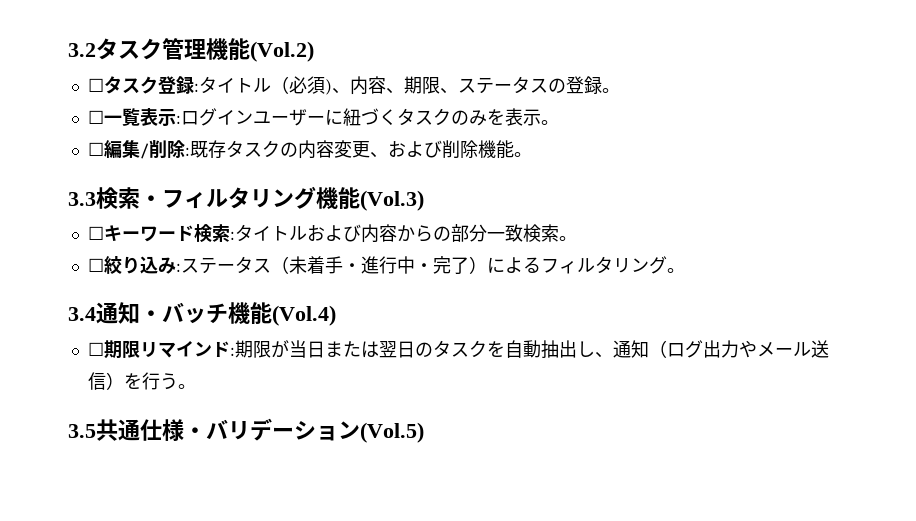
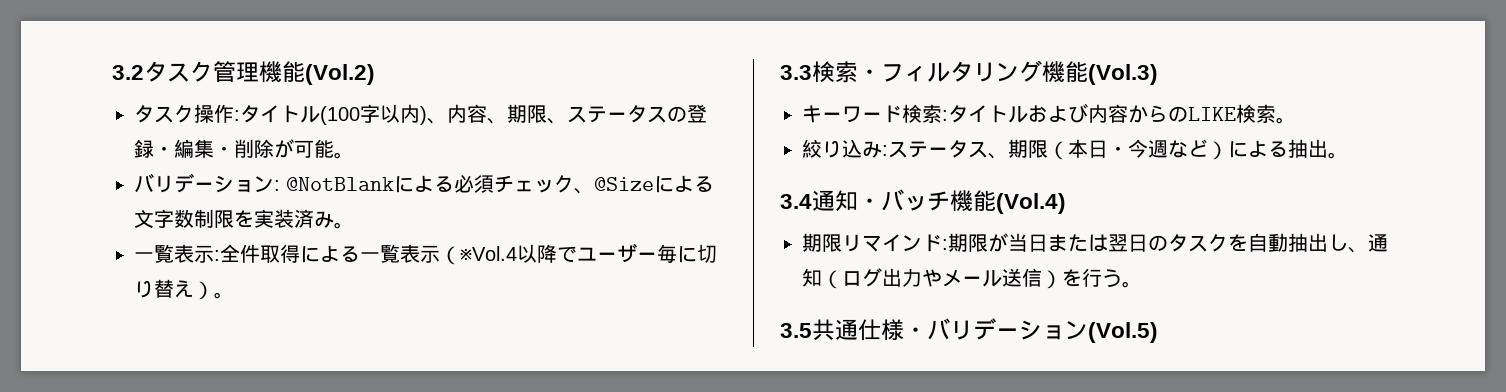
- ☐タスク登録:タイトル（必須)、内容、期限、ステータスの登録。
- ☐一覧表示:ログインユーザーに紐づくタスクのみを表示。
- ☐編集/削除:既存タスクの内容変更、および削除機能。
+ タスク操作:タイトル(100字以内)、内容、期限、ステータスの登録・編集・削除が可能。
+ バリデーション: @NotBlankによる必須チェック、@Sizeによる文字数制限を実装済み。
+ 一覧表示:全件取得による一覧表示（※Vol.4以降でユーザー毎に切り替え）。
- ☐キーワード検索:タイトルおよび内容からの部分一致検索。
+ キーワード検索:タイトルおよび内容からのLIKE検索。
- ☐絞り込み:ステータス（未着手・進行中・完了）によるフィルタリング。
+ 絞り込み:ステータス、期限（本日・今週など）による抽出。
- ☐期限リマインド:期限が当日または翌日のタスクを自動抽出し、通知（ログ出力やメール送信）を行う。
+ 期限リマインド:期限が当日または翌日のタスクを自動抽出し、通知（ログ出力やメール送信）を行う。

